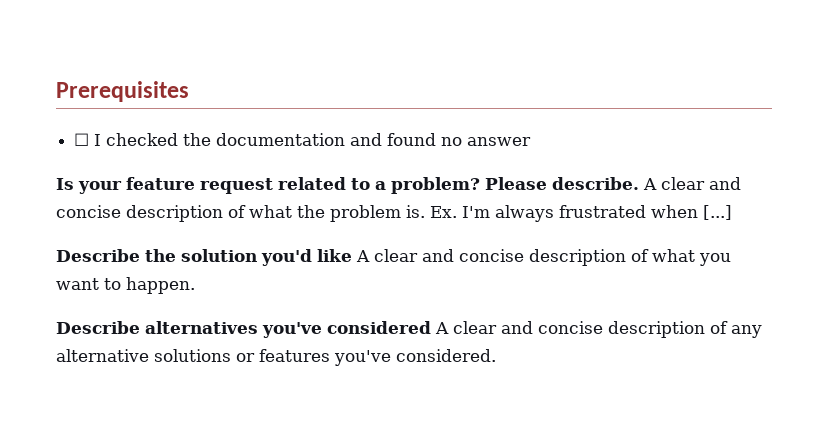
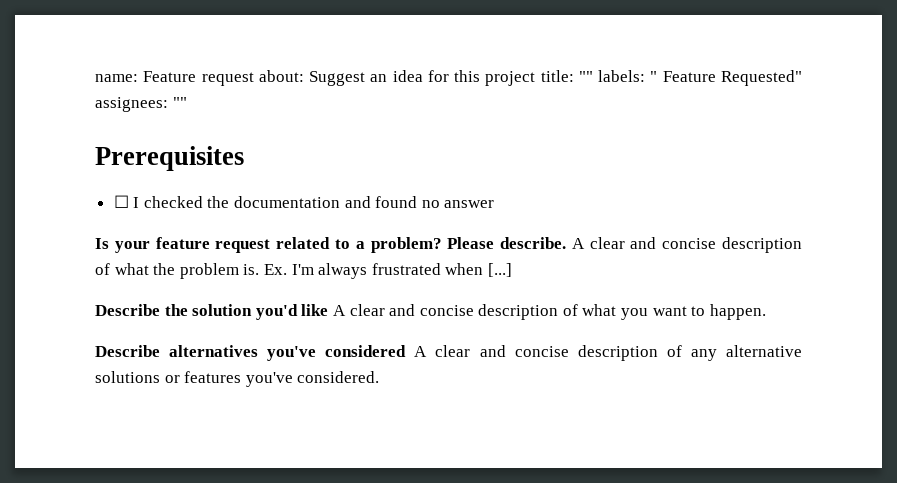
+ name: Feature request about: Suggest an idea for this project title: "" labels: " Feature Requested" assignees: ""

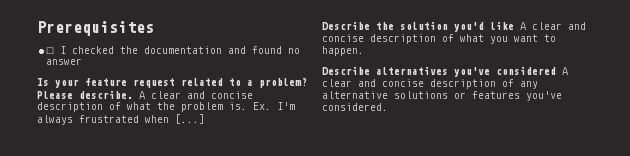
- name: Feature request about: Suggest an idea for this project title: "" labels: " Feature Requested" assignees: ""

